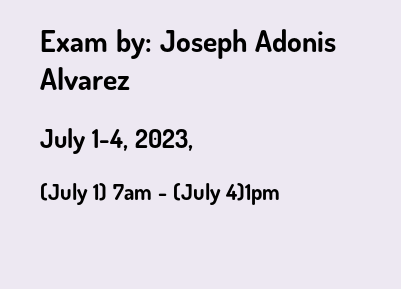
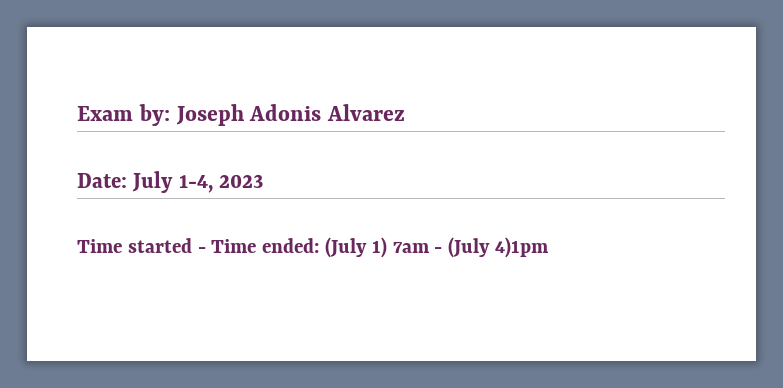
- July 1-4, 2023,
- (July 1) 7am - (July 4)1pm
+ Date: July 1-4, 2023
+ Time started - Time ended: (July 1) 7am - (July 4)1pm

